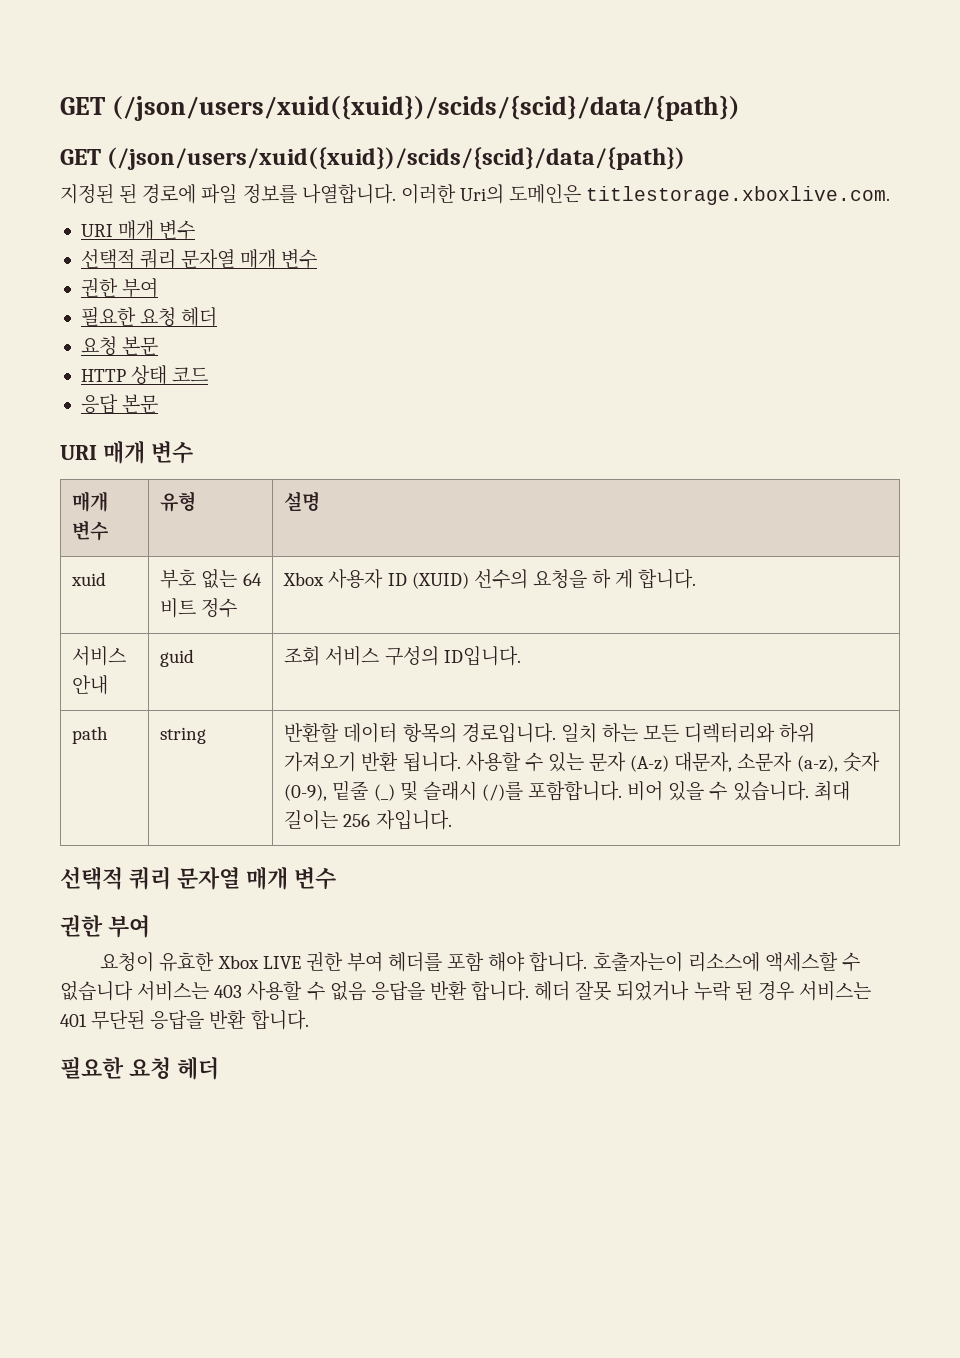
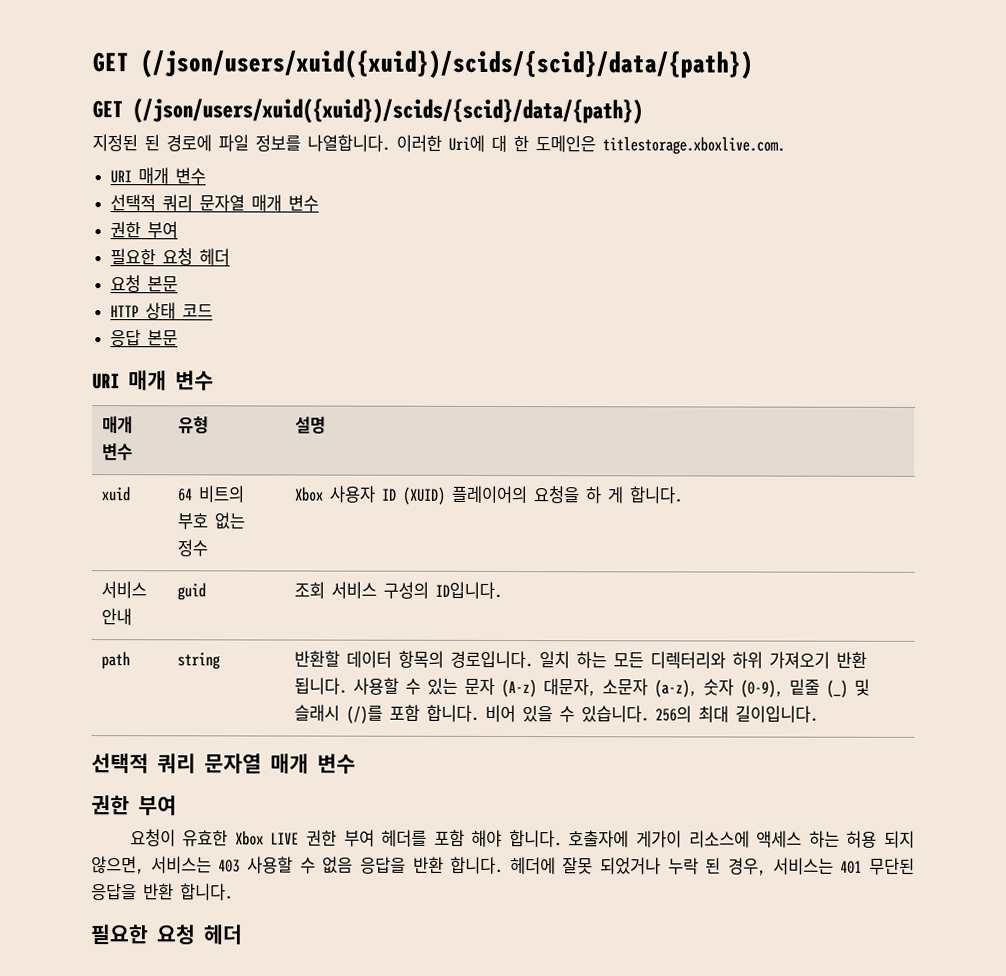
- 이러한 Uri의 도메인은 titlestorage.xboxlive.com.
+ 이러한 Uri에 대 한 도메인은 titlestorage.xboxlive.com.
- xuid | 부호 없는 64 비트 정수 | Xbox 사용자 ID (XUID) 선수의 요청을 하 게 합니다.
+ xuid | 64 비트의 부호 없는 정수 | Xbox 사용자 ID (XUID) 플레이어의 요청을 하 게 합니다.
- path | string | 반환할 데이터 항목의 경로입니다. 일치 하는 모든 디렉터리와 하위 가져오기 반환 됩니다. 사용할 수 있는 문자 (A-z) 대문자, 소문자 (a-z), 숫자 (0-9), 밑줄 (_) 및 슬래시 (/)를 포함합니다. 비어 있을 수 있습니다. 최대 길이는 256 자입니다.
+ path | string | 반환할 데이터 항목의 경로입니다. 일치 하는 모든 디렉터리와 하위 가져오기 반환 됩니다. 사용할 수 있는 문자 (A-z) 대문자, 소문자 (a-z), 숫자 (0-9), 밑줄 (_) 및 슬래시 (/)를 포함 합니다. 비어 있을 수 있습니다. 256의 최대 길이입니다.
- 호출자는이 리소스에 액세스할 수 없습니다 서비스는 403 사용할 수 없음 응답을 반환 합니다.
+ 호출자에 게가이 리소스에 액세스 하는 허용 되지 않으면, 서비스는 403 사용할 수 없음 응답을 반환 합니다.
- 헤더 잘못 되었거나 누락 된 경우 서비스는 401 무단된 응답을 반환 합니다.
+ 헤더에 잘못 되었거나 누락 된 경우, 서비스는 401 무단된 응답을 반환 합니다.

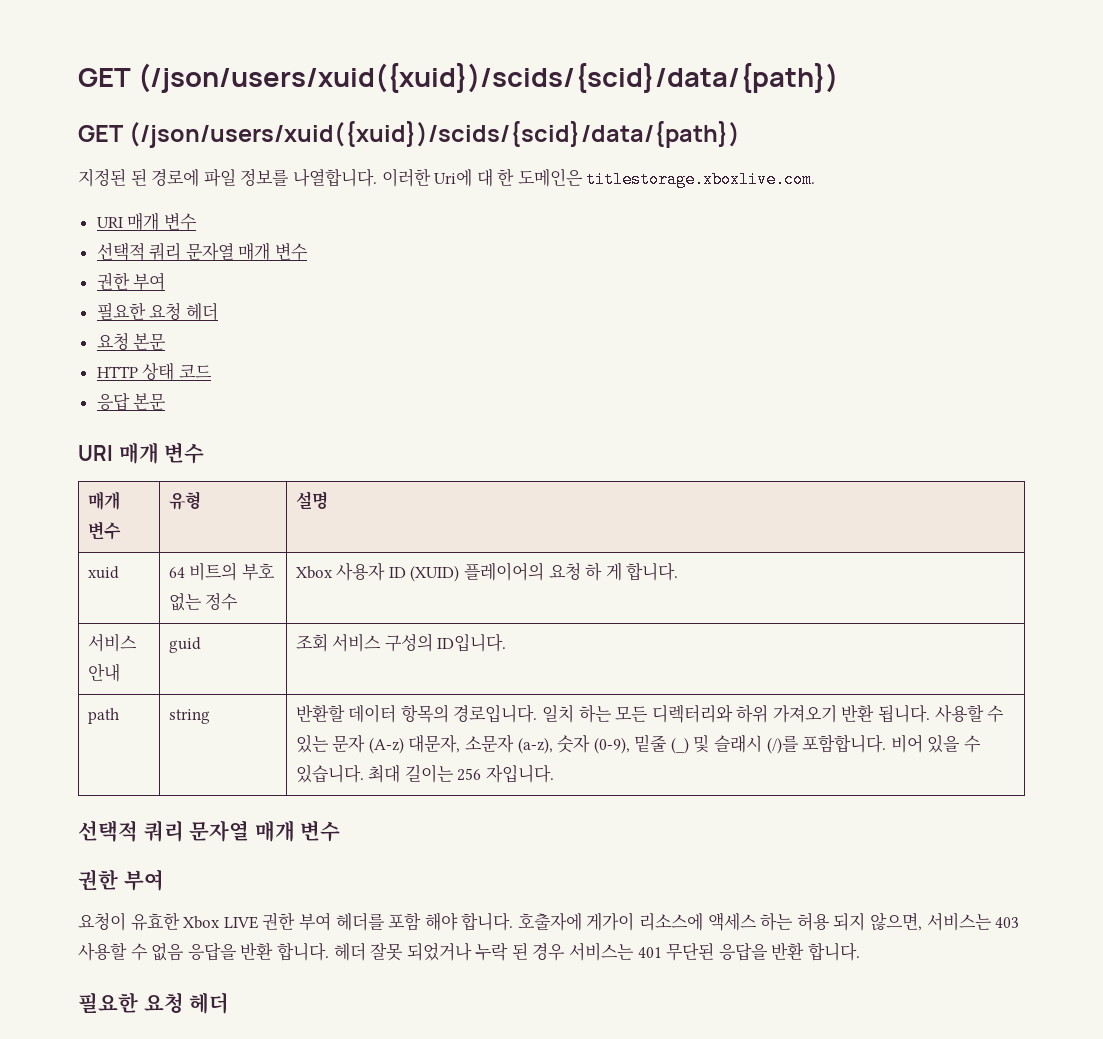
- xuid | 64 비트의 부호 없는 정수 | Xbox 사용자 ID (XUID) 플레이어의 요청을 하 게 합니다.
+ xuid | 64 비트의 부호 없는 정수 | Xbox 사용자 ID (XUID) 플레이어의 요청 하 게 합니다.
- path | string | 반환할 데이터 항목의 경로입니다. 일치 하는 모든 디렉터리와 하위 가져오기 반환 됩니다. 사용할 수 있는 문자 (A-z) 대문자, 소문자 (a-z), 숫자 (0-9), 밑줄 (_) 및 슬래시 (/)를 포함 합니다. 비어 있을 수 있습니다. 256의 최대 길이입니다.
+ path | string | 반환할 데이터 항목의 경로입니다. 일치 하는 모든 디렉터리와 하위 가져오기 반환 됩니다. 사용할 수 있는 문자 (A-z) 대문자, 소문자 (a-z), 숫자 (0-9), 밑줄 (_) 및 슬래시 (/)를 포함합니다. 비어 있을 수 있습니다. 최대 길이는 256 자입니다.
- 헤더에 잘못 되었거나 누락 된 경우, 서비스는 401 무단된 응답을 반환 합니다.
+ 헤더 잘못 되었거나 누락 된 경우 서비스는 401 무단된 응답을 반환 합니다.

